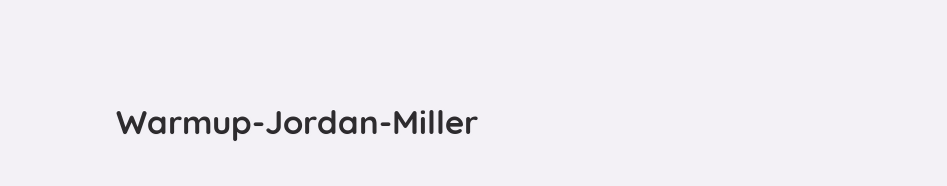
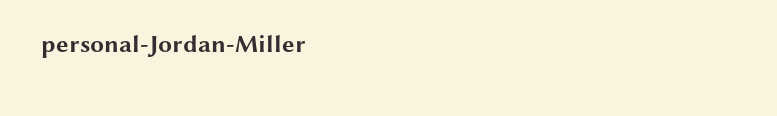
- Warmup-Jordan-Miller
+ personal-Jordan-Miller

